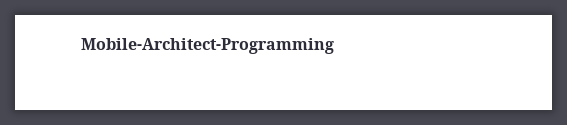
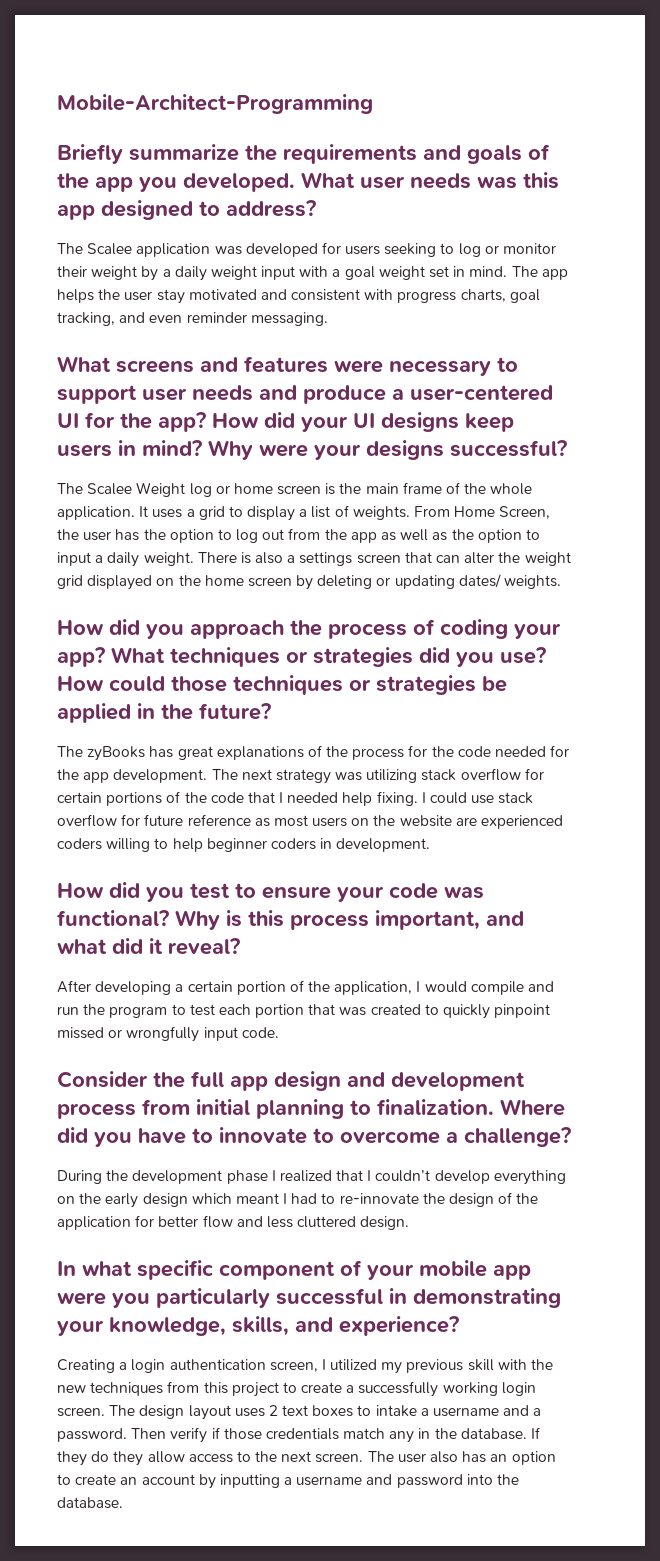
+ Briefly summarize the requirements and goals of the app you developed. What user needs was this app designed to address?
+ The Scalee application was developed for users seeking to log or monitor their weight by a daily weight input with a goal weight set in mind. The app helps the user stay motivated and consistent with progress charts, goal tracking, and even reminder messaging.
+ What screens and features were necessary to support user needs and produce a user-centered UI for the app? How did your UI designs keep users in mind? Why were your designs successful?
+ The Scalee Weight log or home screen is the main frame of the whole application. It uses a grid to display a list of weights. From Home Screen, the user has the option to log out from the app as well as the option to input a daily weight. There is also a settings screen that can alter the weight grid displayed on the home screen by deleting or updating dates/ weights.
+ How did you approach the process of coding your app? What techniques or strategies did you use? How could those techniques or strategies be applied in the future?
+ The zyBooks has great explanations of the process for the code needed for the app development. The next strategy was utilizing stack overflow for certain portions of the code that I needed help fixing. I could use stack overflow for future reference as most users on the website are experienced coders willing to help beginner coders in development.
+ How did you test to ensure your code was functional? Why is this process important, and what did it reveal?
+ After developing a certain portion of the application, I would compile and run the program to test each portion that was created to quickly pinpoint missed or wrongfully input code.
+ Consider the full app design and development process from initial planning to finalization. Where did you have to innovate to overcome a challenge?
+ During the development phase I realized that I couldn’t develop everything on the early design which meant I had to re-innovate the design of the application for better flow and less cluttered design.
+ In what specific component of your mobile app were you particularly successful in demonstrating your knowledge, skills, and experience?
+ Creating a login authentication screen, I utilized my previous skill with the new techniques from this project to create a successfully working login screen. The design layout uses 2 text boxes to intake a username and a password. Then verify if those credentials match any in the database. If they do they allow access to the next screen. The user also has an option to create an account by inputting a username and password into the database.

